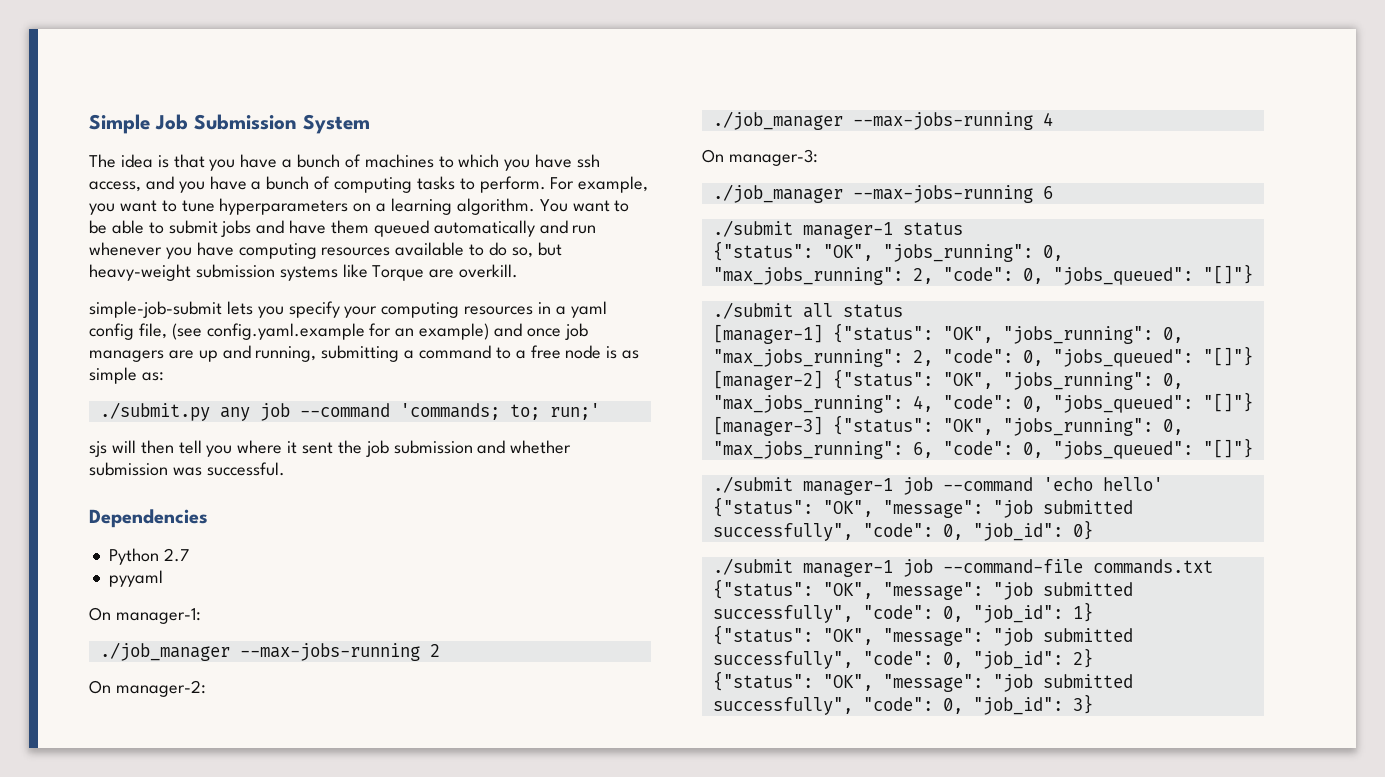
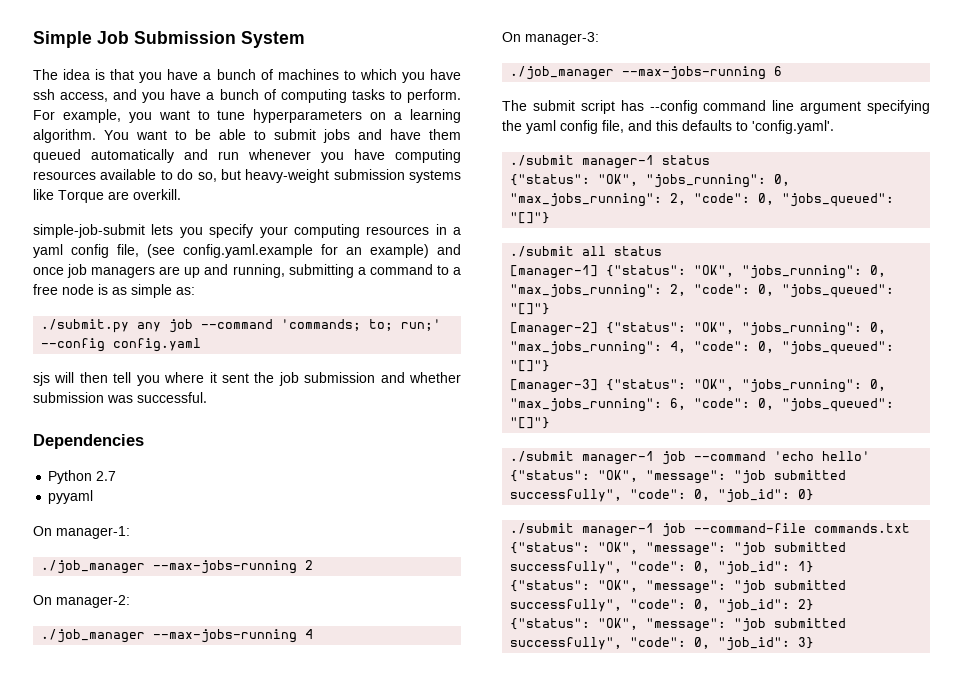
- ./submit.py any job --command 'commands; to; run;'
+ ./submit.py any job --command 'commands; to; run;' --config config.yaml
+ The submit script has --config command line argument specifying the yaml config file, and this defaults to 'config.yaml'.

